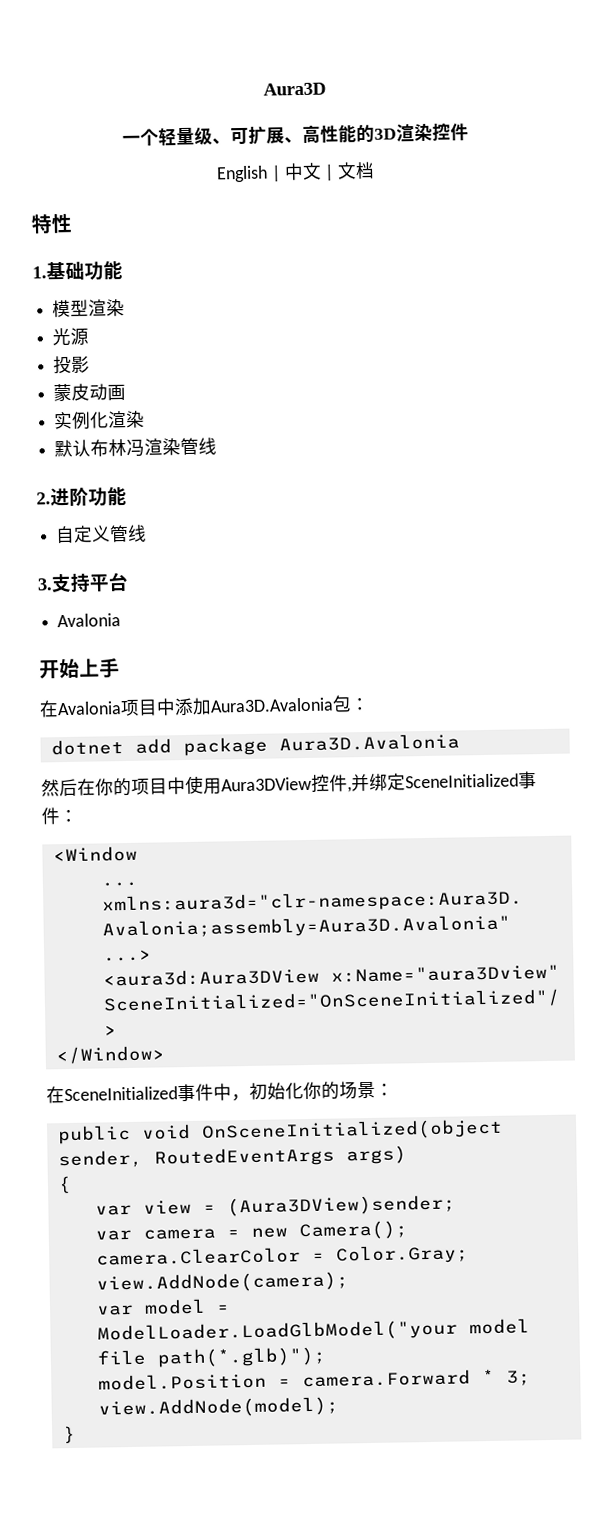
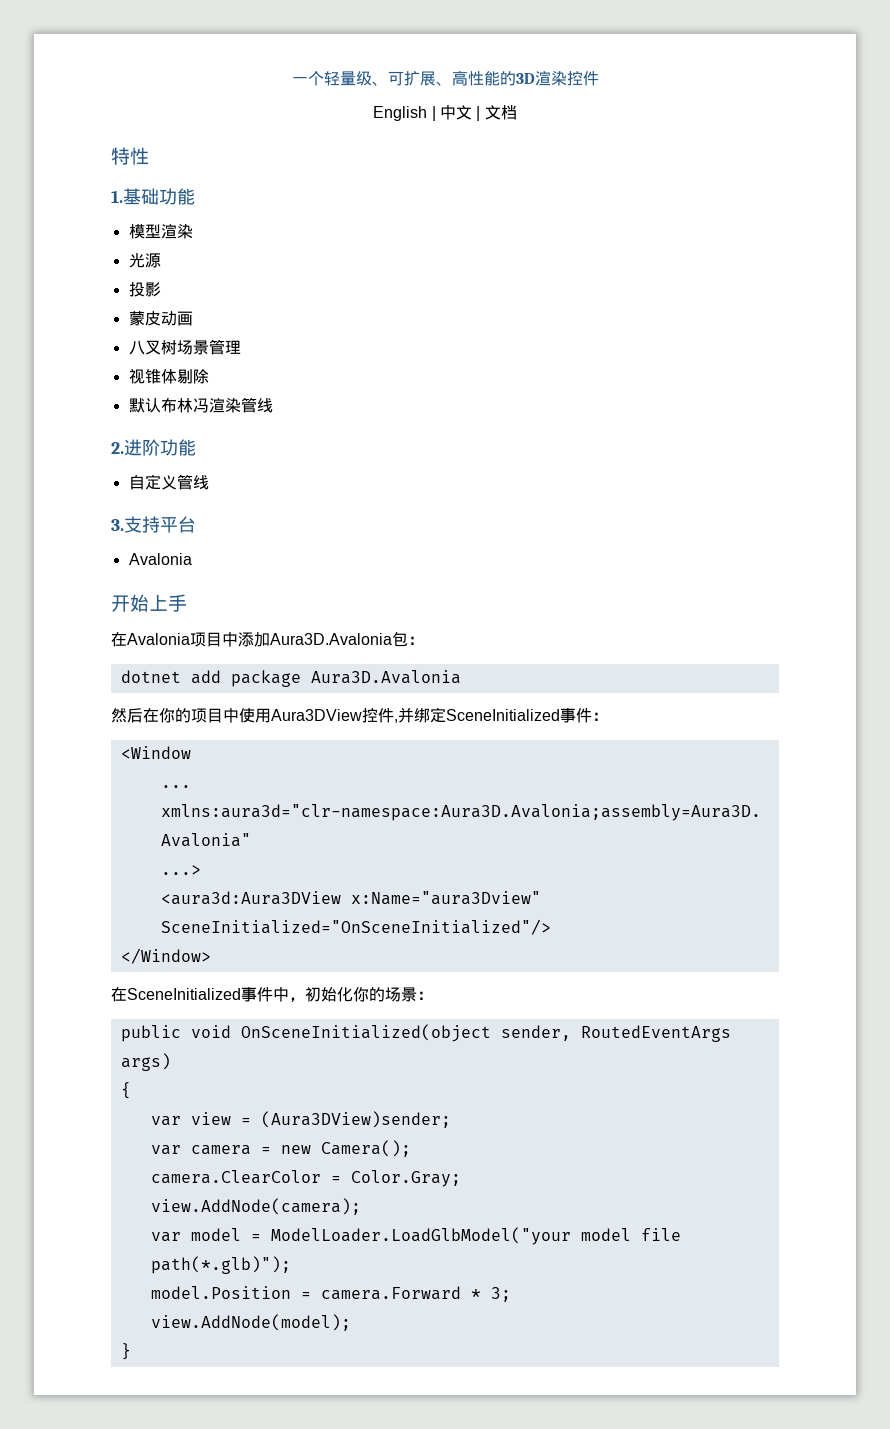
- Aura3D
- 实例化渲染
+ 八叉树场景管理
+ 视锥体剔除

